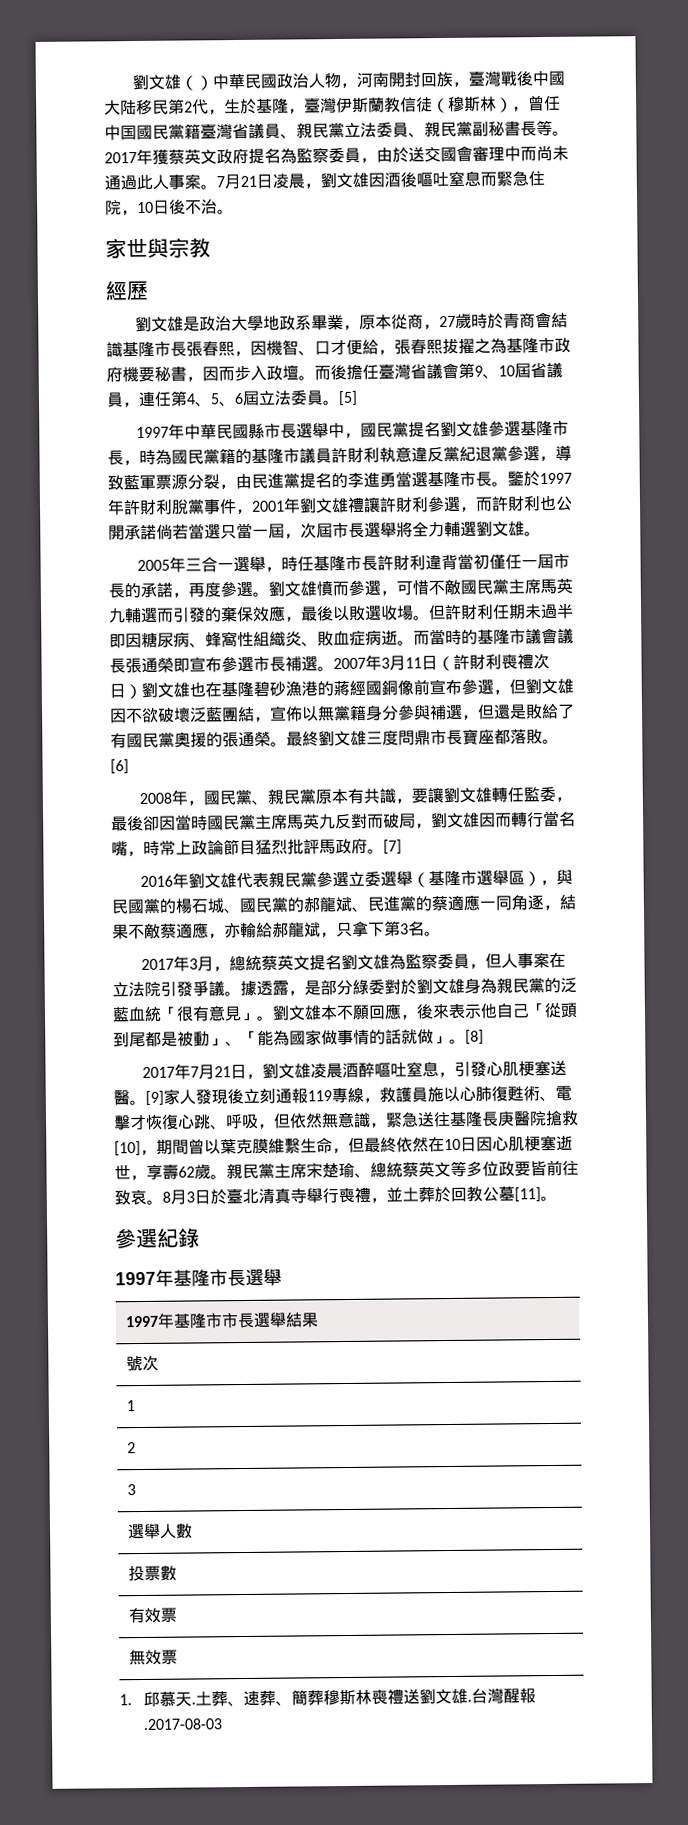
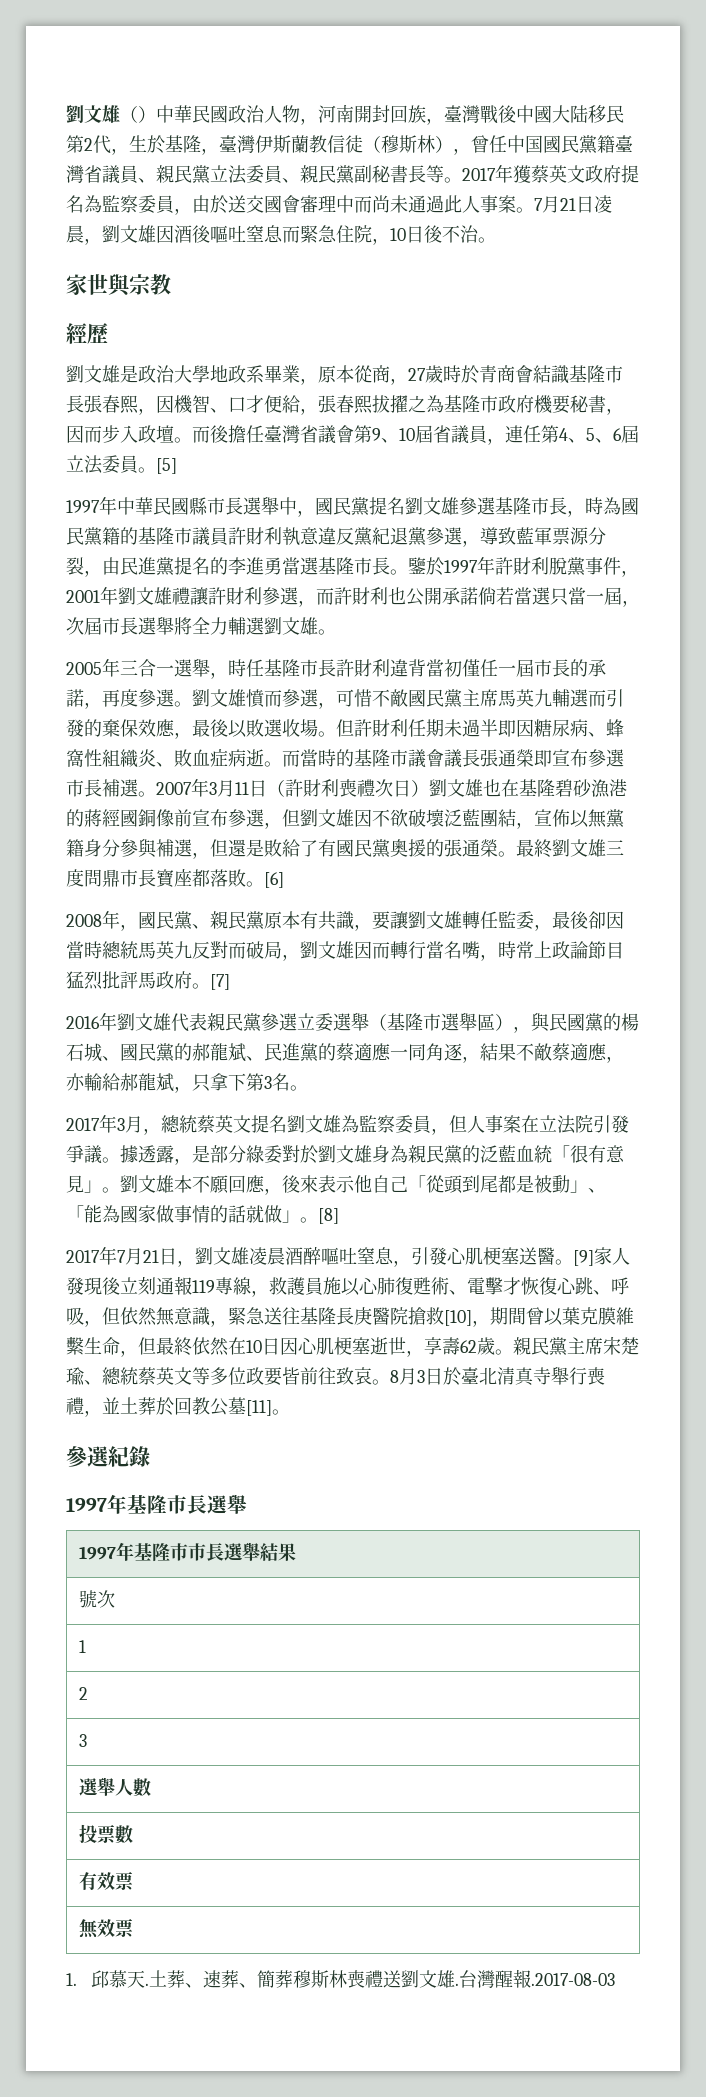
- 2008年，國民黨、親民黨原本有共識，要讓劉文雄轉任監委，最後卻因當時國民黨主席馬英九反對而破局，劉文雄因而轉行當名嘴，時常上政論節目猛烈批評馬政府。
+ 2008年，國民黨、親民黨原本有共識，要讓劉文雄轉任監委，最後卻因當時總統馬英九反對而破局，劉文雄因而轉行當名嘴，時常上政論節目猛烈批評馬政府。

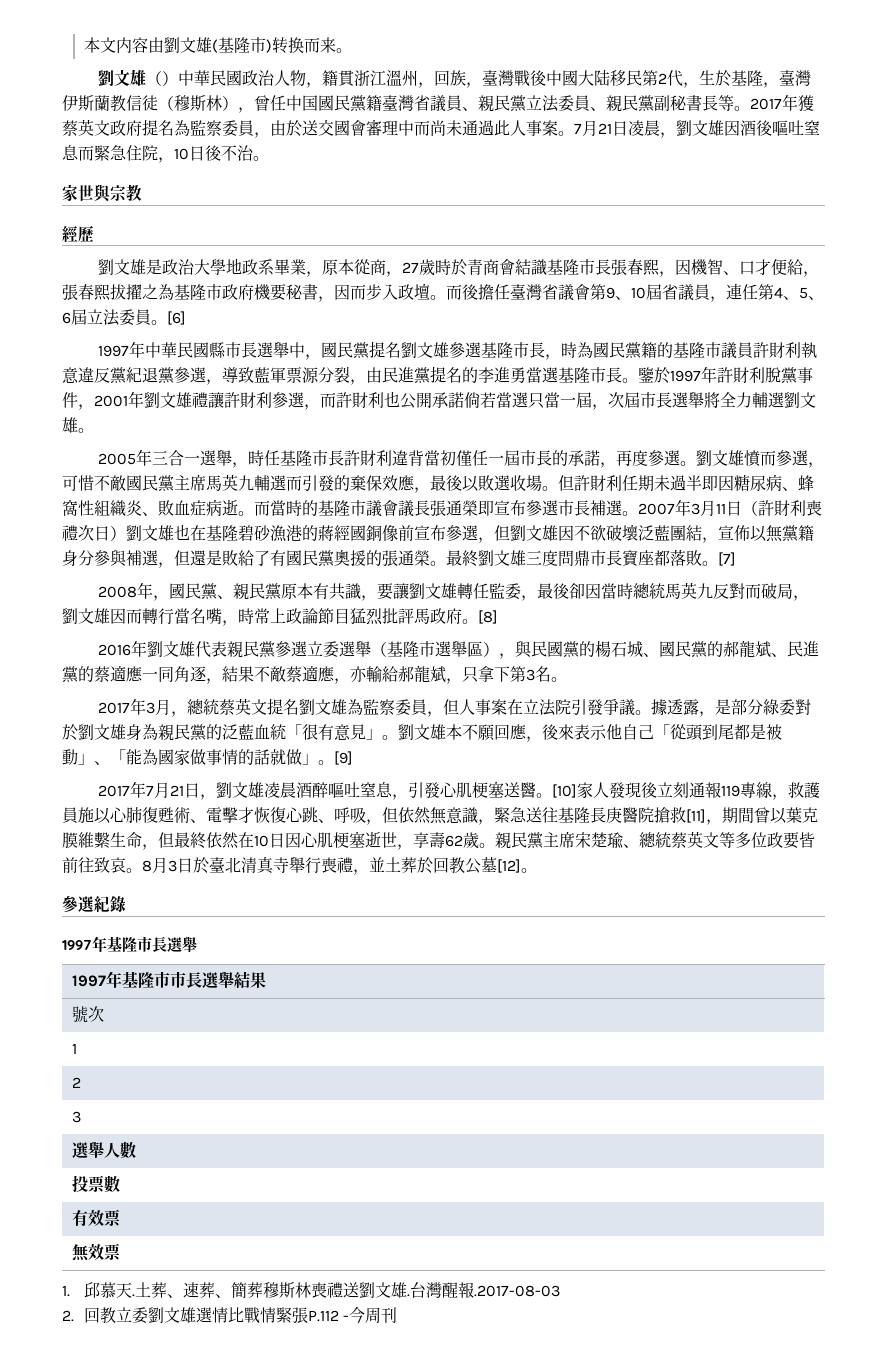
+ 本文内容由劉文雄(基隆市)转换而来。
- 劉文雄（）中華民國政治人物，河南開封回族，臺灣戰後中國大陆移民第2代，生於基隆，臺灣伊斯蘭教信徒（穆斯林），曾任中国國民黨籍臺灣省議員、親民黨立法委員、親民黨副秘書長等。
+ 劉文雄（）中華民國政治人物，籍貫浙江溫州，回族，臺灣戰後中國大陆移民第2代，生於基隆，臺灣伊斯蘭教信徒（穆斯林），曾任中国國民黨籍臺灣省議員、親民黨立法委員、親民黨副秘書長等。
- [5]
+ [6]
- [6]
+ [7]
- [7]
+ [8]
- [8]
+ [9]
- [9]家人發現後立刻通報119專線，救護員施以心肺復甦術、電擊才恢復心跳、呼吸，但依然無意識，緊急送往基隆長庚醫院搶救[10]，期間曾以葉克膜維繫生命，但最終依然在10日因心肌梗塞逝世，享壽62歲。
+ [10]家人發現後立刻通報119專線，救護員施以心肺復甦術、電擊才恢復心跳、呼吸，但依然無意識，緊急送往基隆長庚醫院搶救[11]，期間曾以葉克膜維繫生命，但最終依然在10日因心肌梗塞逝世，享壽62歲。
- 8月3日於臺北清真寺舉行喪禮，並土葬於回教公墓[11]。
+ 8月3日於臺北清真寺舉行喪禮，並土葬於回教公墓[12]。
+ 2.回教立委劉文雄選情比戰情緊張P.112 -今周刊

